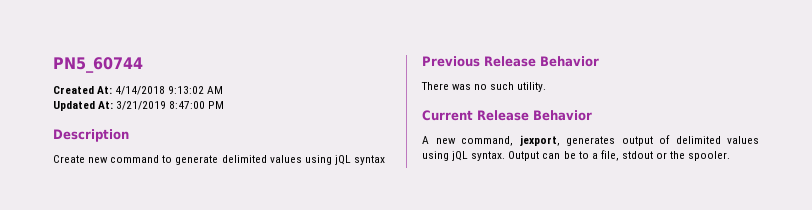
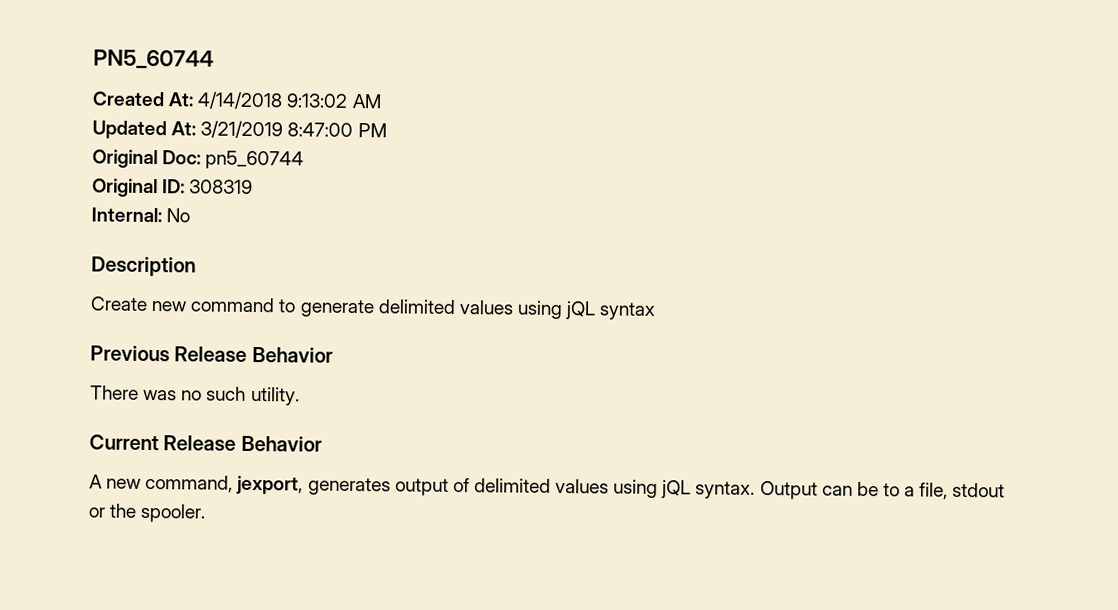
+ Original Doc: pn5_60744
+ Original ID: 308319
+ Internal: No

